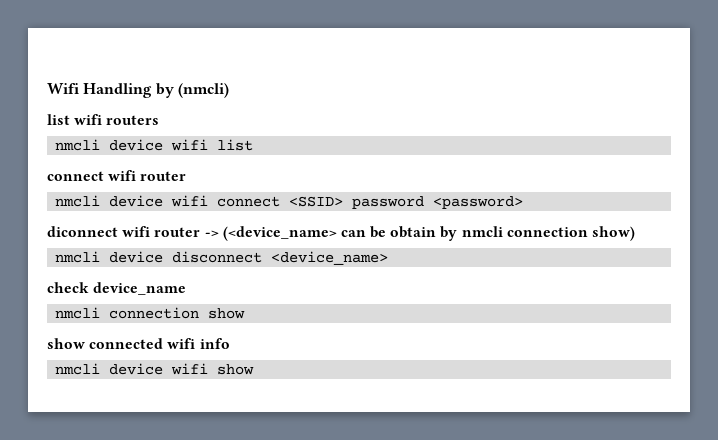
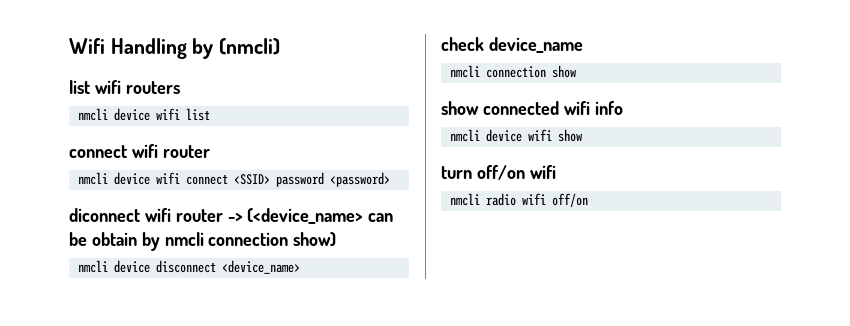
+ turn off/on wifi
+ nmcli radio wifi off/on

